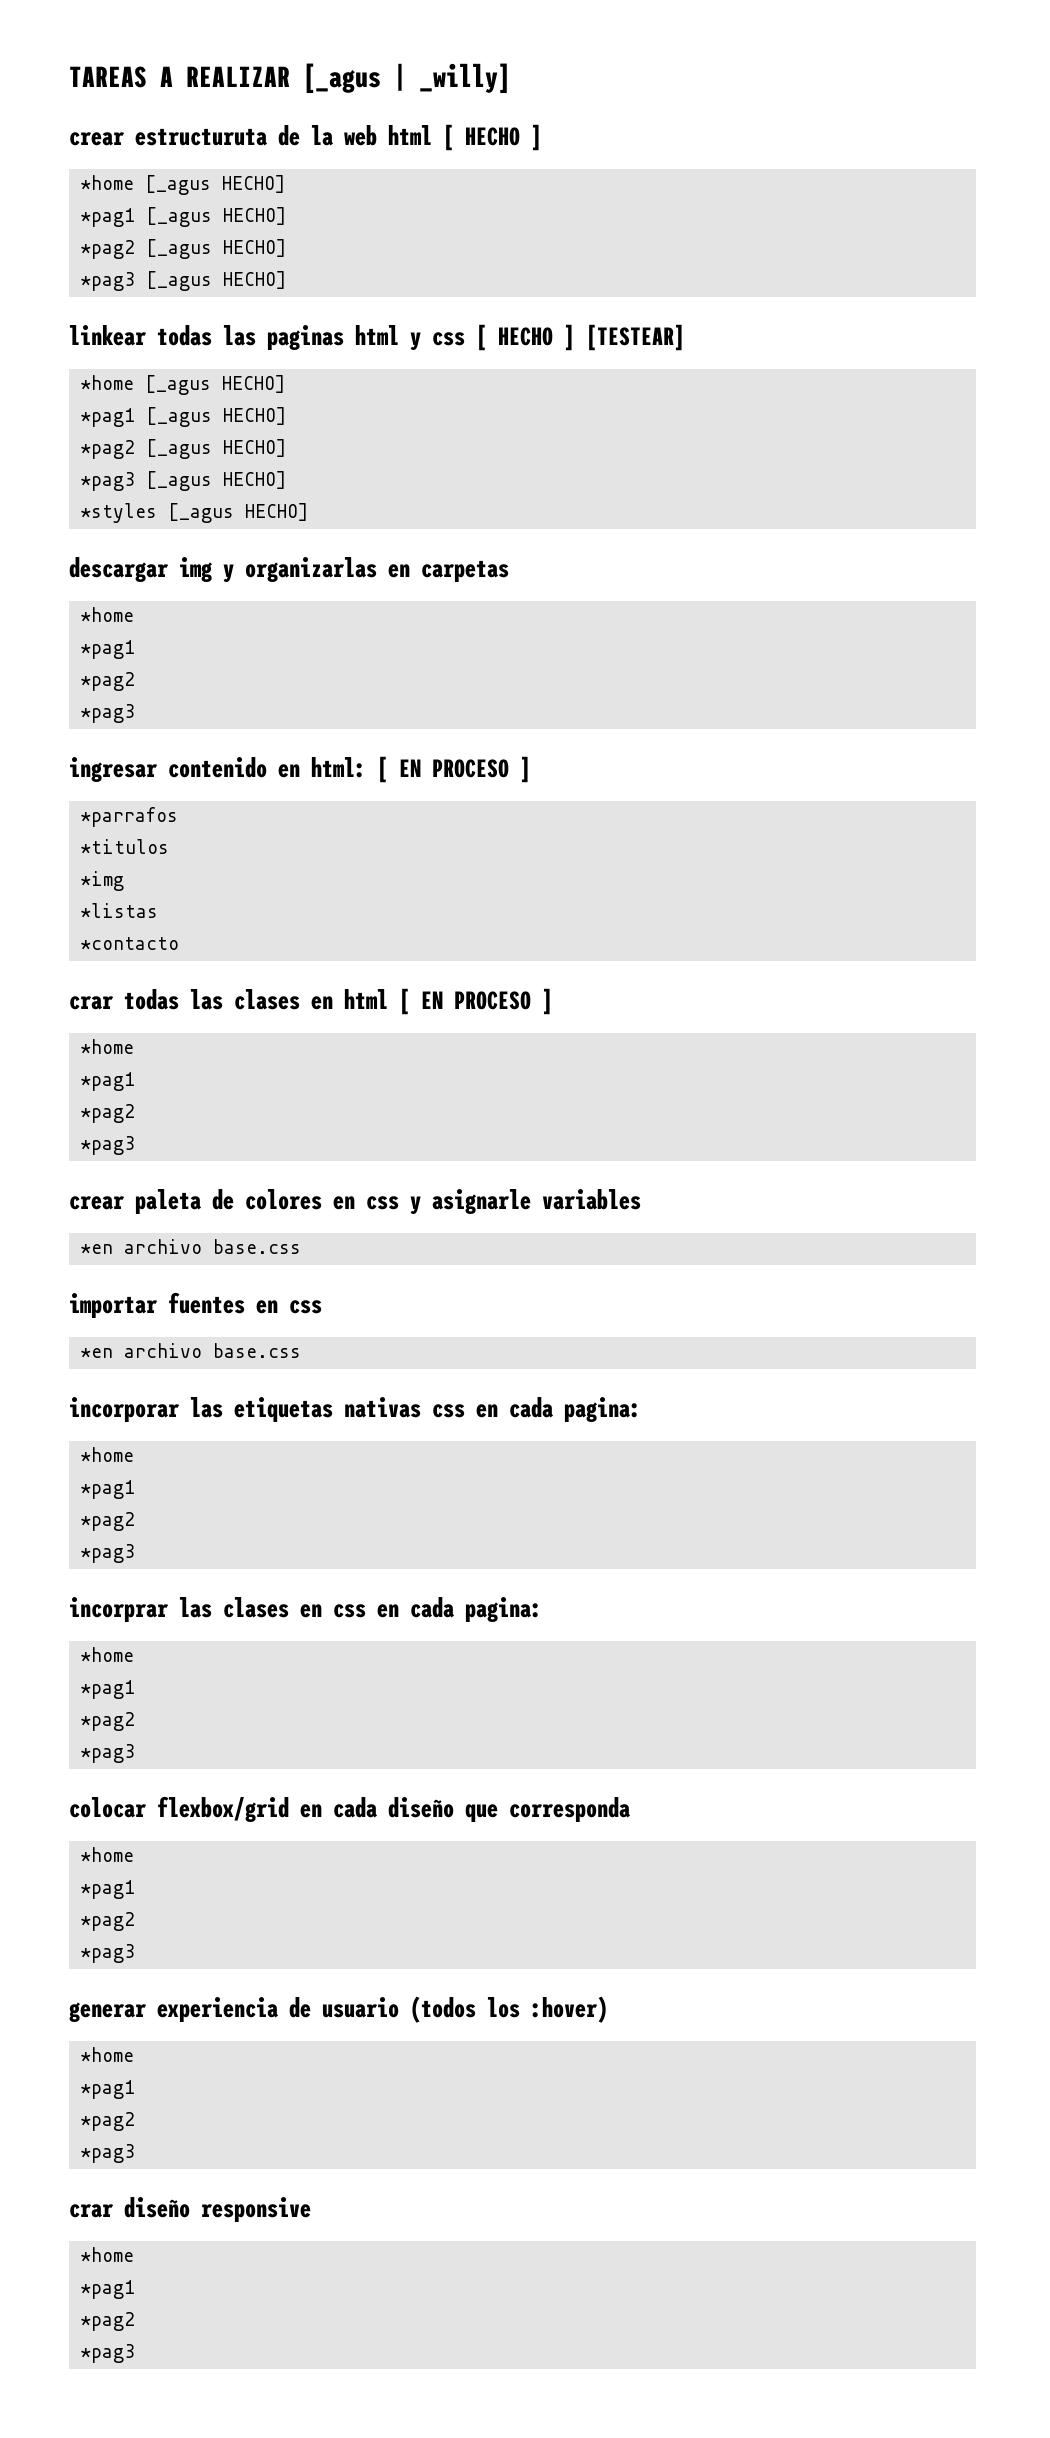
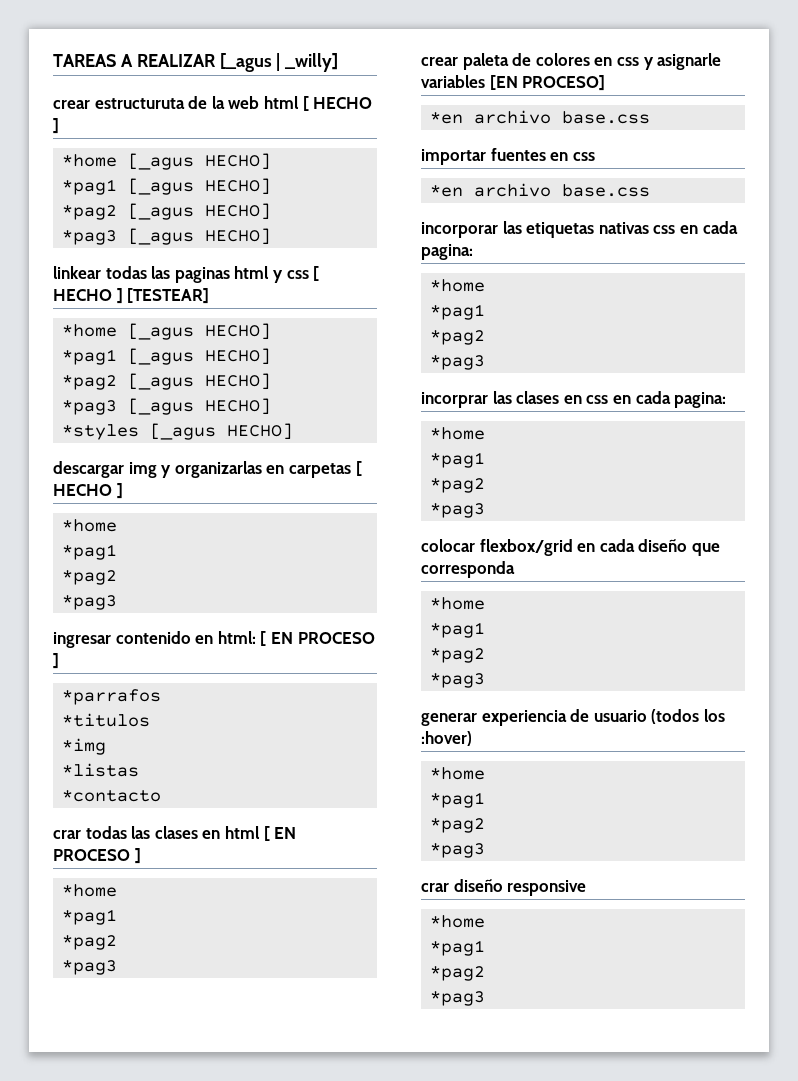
- descargar img y organizarlas en carpetas
+ descargar img y organizarlas en carpetas [ HECHO ]
- crear paleta de colores en css y asignarle variables
+ crear paleta de colores en css y asignarle variables [EN PROCESO]

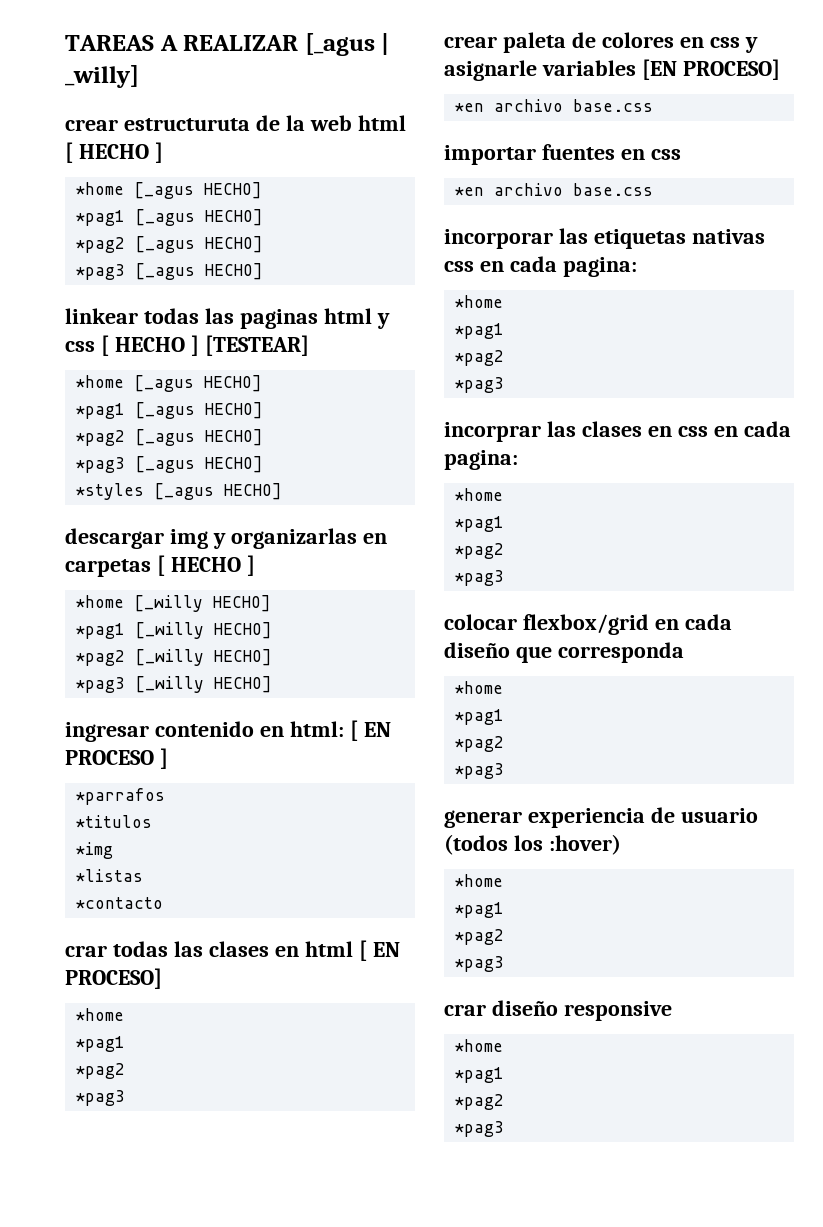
  descargar img y organizarlas en carpetas [ HECHO ]
- *home
- *pag1
- *pag2
- *pag3
+ *home [_willy HECHO]
+ *pag1 [_willy HECHO]
+ *pag2 [_willy HECHO]
+ *pag3 [_willy HECHO]
- crar todas las clases en html [ EN PROCESO ]
+ crar todas las clases en html [ EN PROCESO]

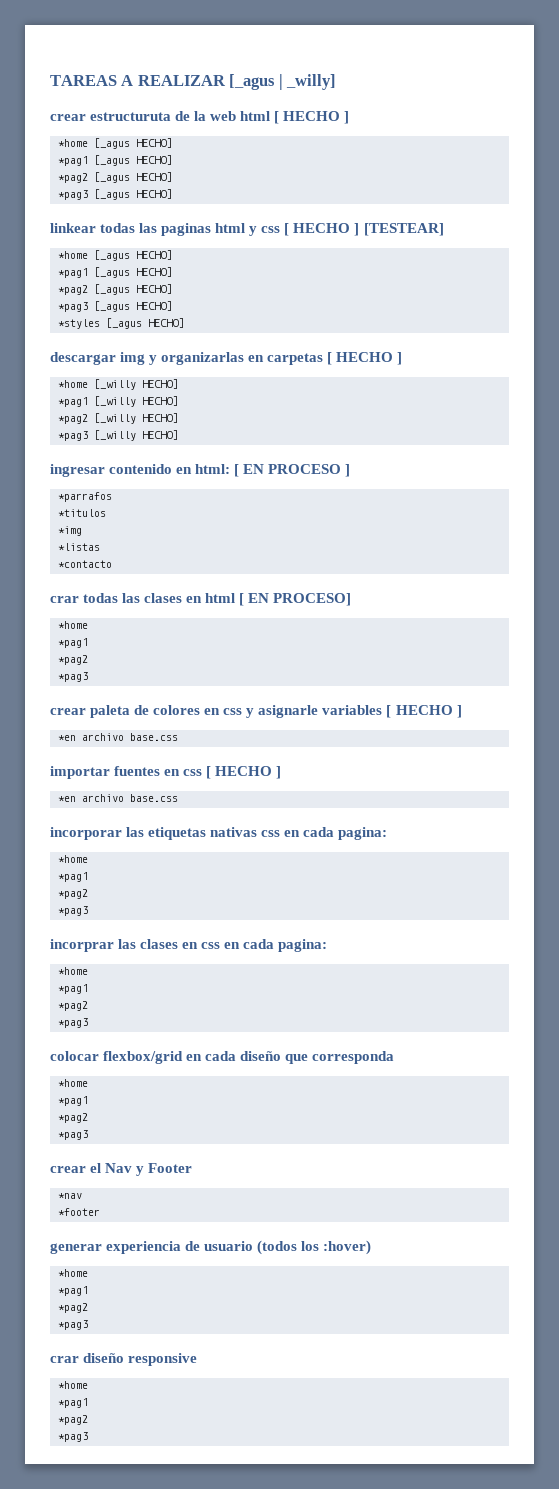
- crear paleta de colores en css y asignarle variables [EN PROCESO]
+ crear paleta de colores en css y asignarle variables [ HECHO ]
- importar fuentes en css
+ importar fuentes en css [ HECHO ]
+ crear el Nav y Footer
+ *nav
+ *footer

